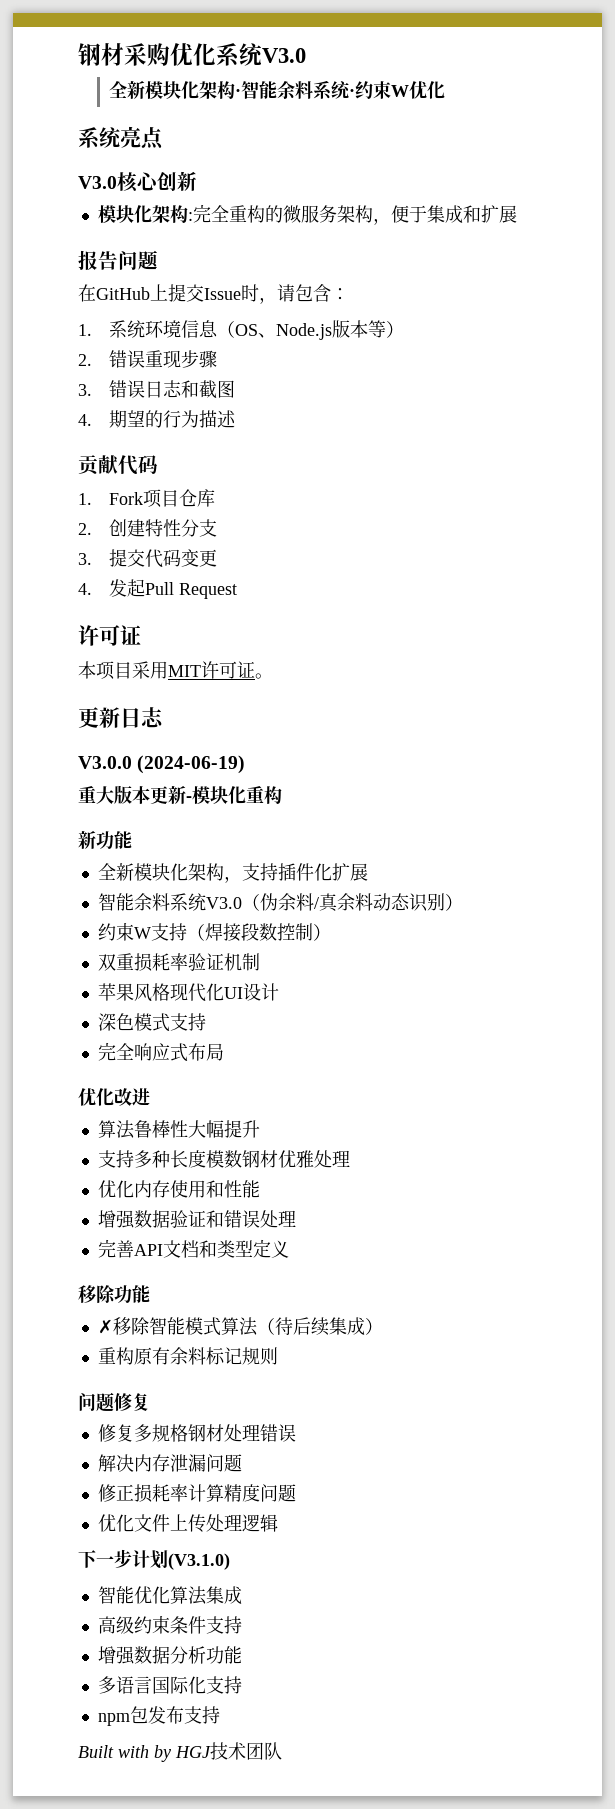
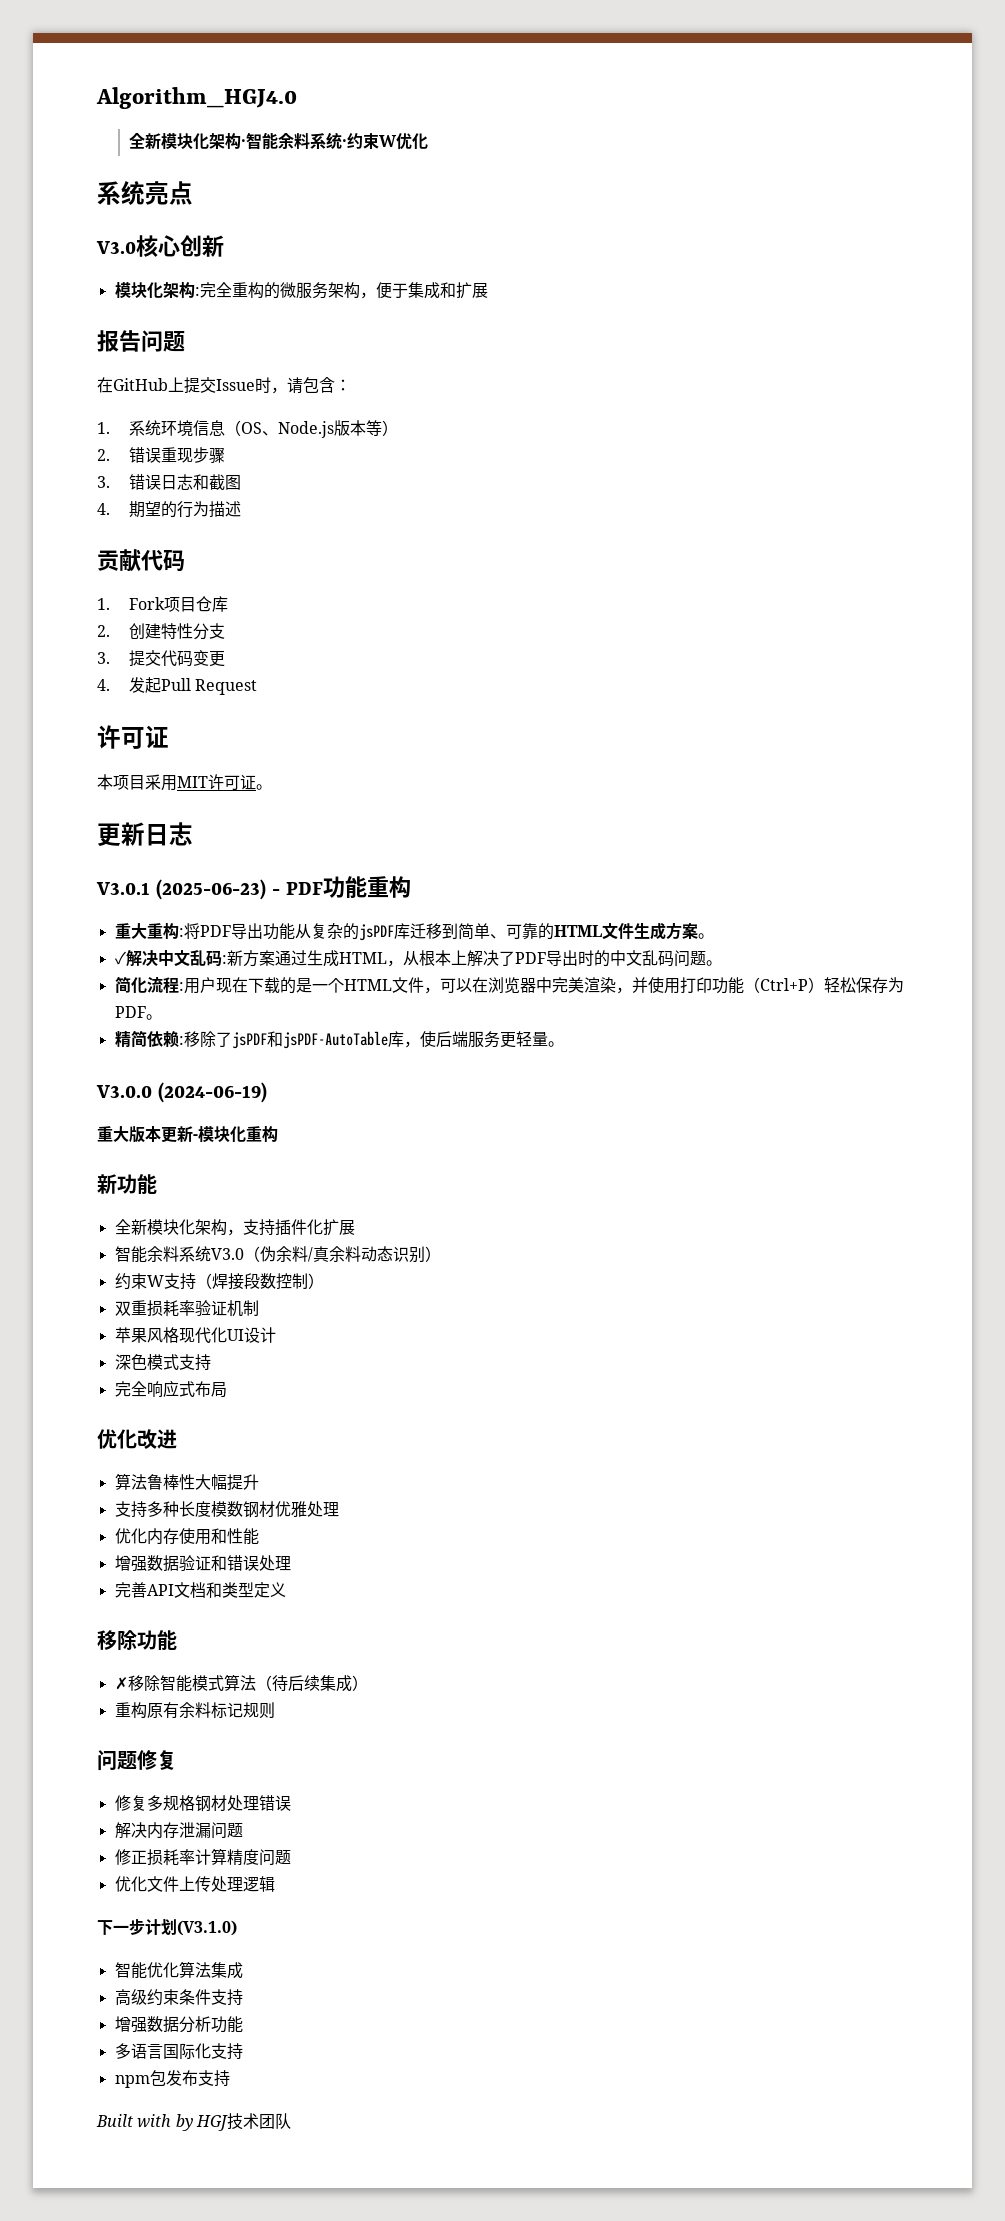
- 钢材采购优化系统V3.0
+ Algorithm_HGJ4.0
+ V3.0.1 (2025-06-23) - PDF功能重构
+ 重大重构:将PDF导出功能从复杂的jsPDF库迁移到简单、可靠的HTML文件生成方案。
+ ✓解决中文乱码:新方案通过生成HTML，从根本上解决了PDF导出时的中文乱码问题。
+ 简化流程:用户现在下载的是一个HTML文件，可以在浏览器中完美渲染，并使用打印功能（Ctrl+P）轻松保存为PDF。
+ 精简依赖:移除了jsPDF和jsPDF-AutoTable库，使后端服务更轻量。

